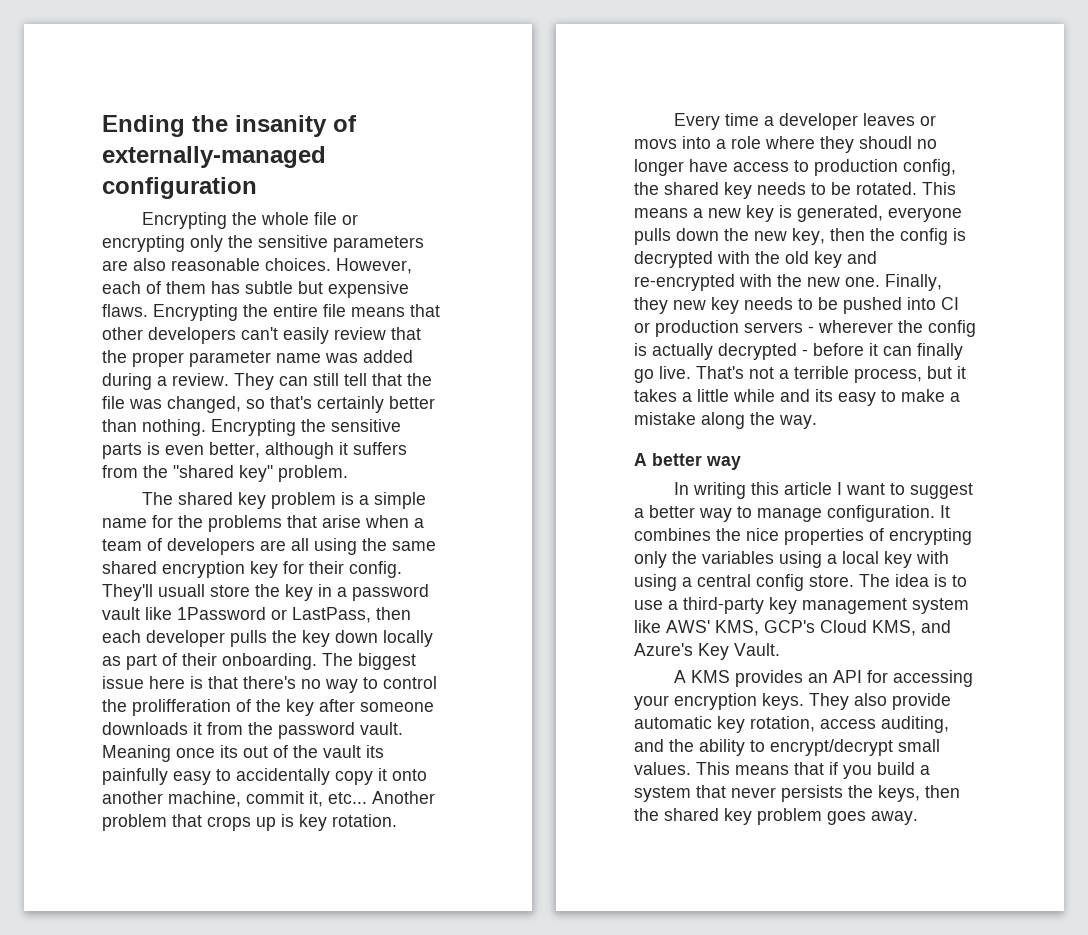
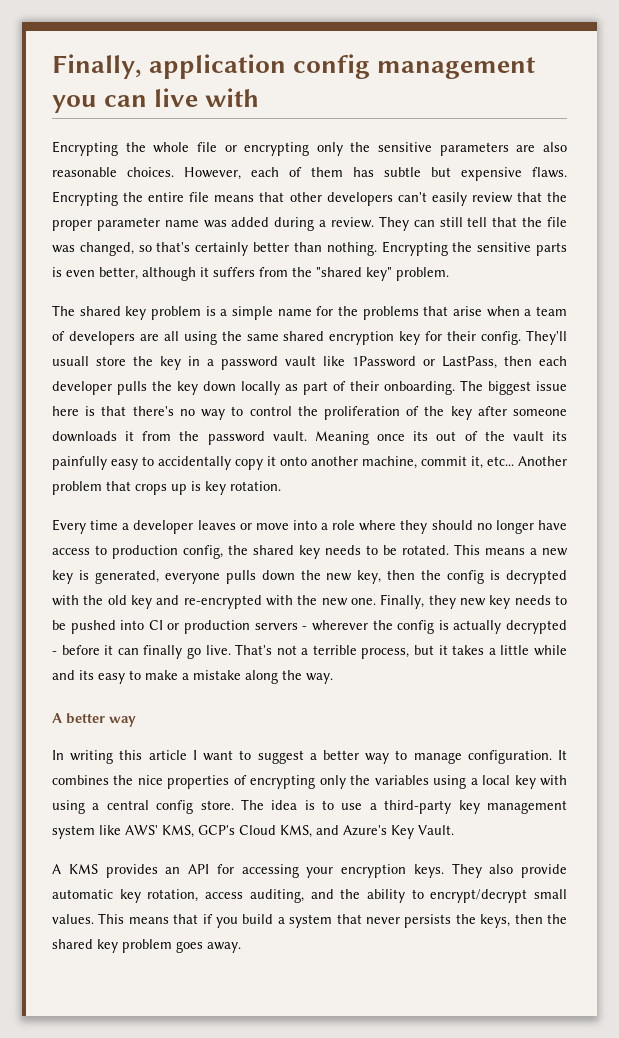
- Ending the insanity of externally-managed configuration
+ Finally, application config management you can live with
- The biggest issue here is that there's no way to control the prolifferation of the key after someone downloads it from the password vault.
+ The biggest issue here is that there's no way to control the proliferation of the key after someone downloads it from the password vault.
- Every time a developer leaves or movs into a role where they shoudl no longer have access to production config, the shared key needs to be rotated.
+ Every time a developer leaves or move into a role where they should no longer have access to production config, the shared key needs to be rotated.

